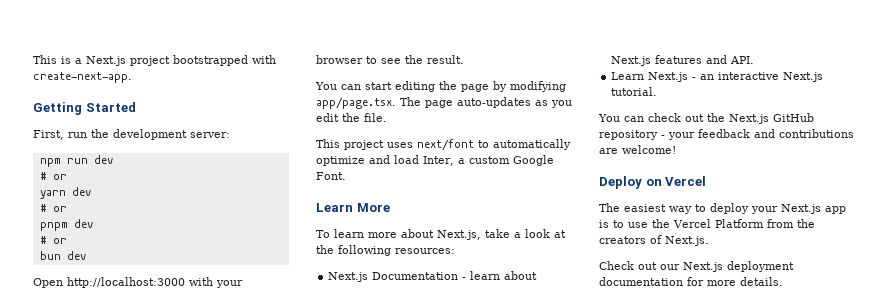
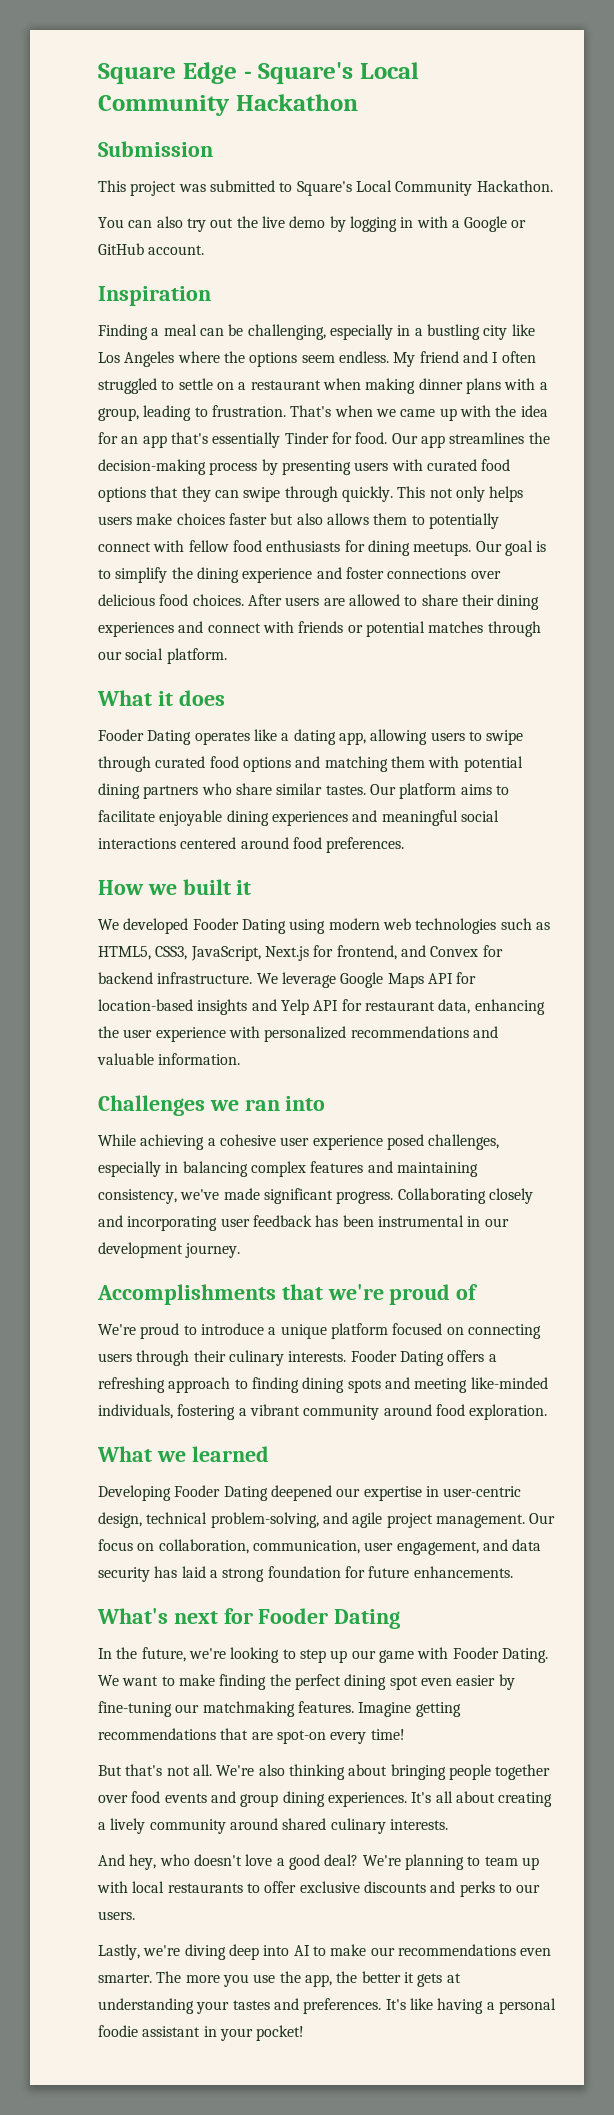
- This is a Next.js project bootstrapped with create-next-app.
- Getting Started
- First, run the development server:
- npm run dev
- # or
- yarn dev
- # or
- pnpm dev
- # or
- bun dev
- Open http://localhost:3000 with your browser to see the result.
- You can start editing the page by modifying app/page.tsx. The page auto-updates as you edit the file.
- This project uses next/font to automatically optimize and load Inter, a custom Google Font.
- Learn More
- To learn more about Next.js, take a look at the following resources:
- Next.js Documentation - learn about Next.js features and API.
- Learn Next.js - an interactive Next.js tutorial.
- You can check out the Next.js GitHub repository - your feedback and contributions are welcome!
- Deploy on Vercel
- The easiest way to deploy your Next.js app is to use the Vercel Platform from the creators of Next.js.
- Check out our Next.js deployment documentation for more details.
+ Square Edge - Square's Local Community Hackathon
+ Submission
+ This project was submitted to Square's Local Community Hackathon.
+ You can also try out the live demo by logging in with a Google or GitHub account.
+ Inspiration
+ Finding a meal can be challenging, especially in a bustling city like Los Angeles where the options seem endless. My friend and I often struggled to settle on a restaurant when making dinner plans with a group, leading to frustration. That's when we came up with the idea for an app that's essentially Tinder for food. Our app streamlines the decision-making process by presenting users with curated food options that they can swipe through quickly. This not only helps users make choices faster but also allows them to potentially connect with fellow food enthusiasts for dining meetups. Our goal is to simplify the dining experience and foster connections over delicious food choices. After users are allowed to share their dining experiences and connect with friends or potential matches through our social platform.
+ What it does
+ Fooder Dating operates like a dating app, allowing users to swipe through curated food options and matching them with potential dining partners who share similar tastes. Our platform aims to facilitate enjoyable dining experiences and meaningful social interactions centered around food preferences.
+ How we built it
+ We developed Fooder Dating using modern web technologies such as HTML5, CSS3, JavaScript, Next.js for frontend, and Convex for backend infrastructure. We leverage Google Maps API for location-based insights and Yelp API for restaurant data, enhancing the user experience with personalized recommendations and valuable information.
+ Challenges we ran into
+ While achieving a cohesive user experience posed challenges, especially in balancing complex features and maintaining consistency, we've made significant progress. Collaborating closely and incorporating user feedback has been instrumental in our development journey.
+ Accomplishments that we're proud of
+ We're proud to introduce a unique platform focused on connecting users through their culinary interests. Fooder Dating offers a refreshing approach to finding dining spots and meeting like-minded individuals, fostering a vibrant community around food exploration.
+ What we learned
+ Developing Fooder Dating deepened our expertise in user-centric design, technical problem-solving, and agile project management. Our focus on collaboration, communication, user engagement, and data security has laid a strong foundation for future enhancements.
+ What's next for Fooder Dating
+ In the future, we're looking to step up our game with Fooder Dating. We want to make finding the perfect dining spot even easier by fine-tuning our matchmaking features. Imagine getting recommendations that are spot-on every time!
+ But that's not all. We're also thinking about bringing people together over food events and group dining experiences. It's all about creating a lively community around shared culinary interests.
+ And hey, who doesn't love a good deal? We're planning to team up with local restaurants to offer exclusive discounts and perks to our users.
+ Lastly, we're diving deep into AI to make our recommendations even smarter. The more you use the app, the better it gets at understanding your tastes and preferences. It's like having a personal foodie assistant in your pocket!

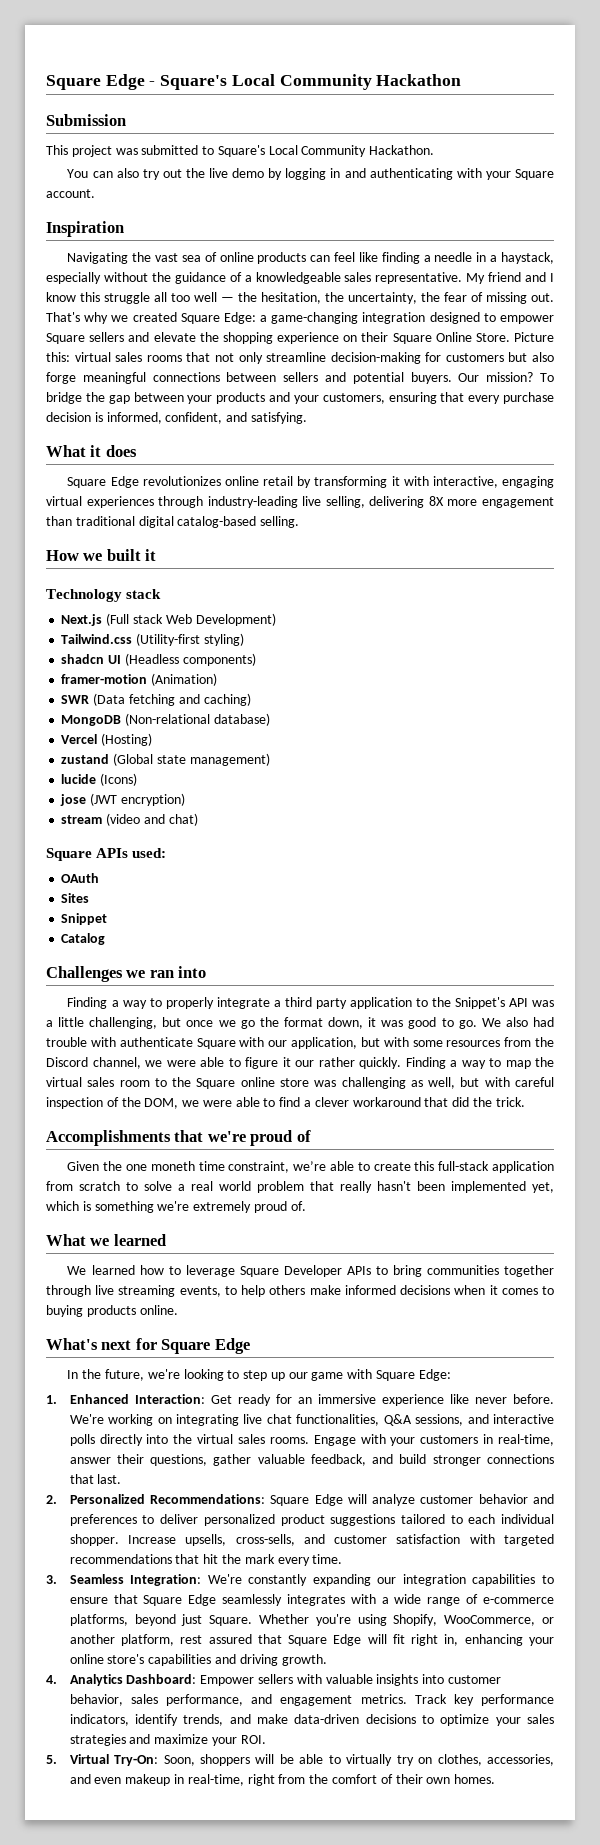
- You can also try out the live demo by logging in with a Google or GitHub account.
+ You can also try out the live demo by logging in and authenticating with your Square account.
  Inspiration
- Finding a meal can be challenging, especially in a bustling city like Los Angeles where the options seem endless. My friend and I often struggled to settle on a restaurant when making dinner plans with a group, leading to frustration. That's when we came up with the idea for an app that's essentially Tinder for food. Our app streamlines the decision-making process by presenting users with curated food options that they can swipe through quickly. This not only helps users make choices faster but also allows them to potentially connect with fellow food enthusiasts for dining meetups. Our goal is to simplify the dining experience and foster connections over delicious food choices. After users are allowed to share their dining experiences and connect with friends or potential matches through our social platform.
+ Navigating the vast sea of online products can feel like finding a needle in a haystack, especially without the guidance of a knowledgeable sales representative. My friend and I know this struggle all too well — the hesitation, the uncertainty, the fear of missing out. That's why we created Square Edge: a game-changing integration designed to empower Square sellers and elevate the shopping experience on their Square Online Store. Picture this: virtual sales rooms that not only streamline decision-making for customers but also forge meaningful connections between sellers and potential buyers. Our mission? To bridge the gap between your products and your customers, ensuring that every purchase decision is informed, confident, and satisfying.
  What it does
- Fooder Dating operates like a dating app, allowing users to swipe through curated food options and matching them with potential dining partners who share similar tastes. Our platform aims to facilitate enjoyable dining experiences and meaningful social interactions centered around food preferences.
+ Square Edge revolutionizes online retail by transforming it with interactive, engaging virtual experiences through industry-leading live selling, delivering 8X more engagement than traditional digital catalog-based selling.
  How we built it
- We developed Fooder Dating using modern web technologies such as HTML5, CSS3, JavaScript, Next.js for frontend, and Convex for backend infrastructure. We leverage Google Maps API for location-based insights and Yelp API for restaurant data, enhancing the user experience with personalized recommendations and valuable information.
+ Technology stack
+ Next.js (Full stack Web Development)
+ Tailwind.css (Utility-first styling)
+ shadcn UI (Headless components)
+ framer-motion (Animation)
+ SWR (Data fetching and caching)
+ MongoDB (Non-relational database)
+ Vercel (Hosting)
+ zustand (Global state management)
+ lucide (Icons)
+ jose (JWT encryption)
+ stream (video and chat)
+ Square APIs used:
+ OAuth
+ Sites
+ Snippet
+ Catalog
  Challenges we ran into
- While achieving a cohesive user experience posed challenges, especially in balancing complex features and maintaining consistency, we've made significant progress. Collaborating closely and incorporating user feedback has been instrumental in our development journey.
+ Finding a way to properly integrate a third party application to the Snippet's API was a little challenging, but once we go the format down, it was good to go. We also had trouble with authenticate Square with our application, but with some resources from the Discord channel, we were able to figure it our rather quickly. Finding a way to map the virtual sales room to the Square online store was challenging as well, but with careful inspection of the DOM, we were able to find a clever workaround that did the trick.
- We're proud to introduce a unique platform focused on connecting users through their culinary interests. Fooder Dating offers a refreshing approach to finding dining spots and meeting like-minded individuals, fostering a vibrant community around food exploration.
+ Given the one moneth time constraint, we’re able to create this full-stack application from scratch to solve a real world problem that really hasn't been implemented yet, which is something we're extremely proud of.
  What we learned
- Developing Fooder Dating deepened our expertise in user-centric design, technical problem-solving, and agile project management. Our focus on collaboration, communication, user engagement, and data security has laid a strong foundation for future enhancements.
+ We learned how to leverage Square Developer APIs to bring communities together through live streaming events, to help others make informed decisions when it comes to buying products online.
- What's next for Fooder Dating
+ What's next for Square Edge
- In the future, we're looking to step up our game with Fooder Dating. We want to make finding the perfect dining spot even easier by fine-tuning our matchmaking features. Imagine getting recommendations that are spot-on every time!
- But that's not all. We're also thinking about bringing people together over food events and group dining experiences. It's all about creating a lively community around shared culinary interests.
- And hey, who doesn't love a good deal? We're planning to team up with local restaurants to offer exclusive discounts and perks to our users.
- Lastly, we're diving deep into AI to make our recommendations even smarter. The more you use the app, the better it gets at understanding your tastes and preferences. It's like having a personal foodie assistant in your pocket!
+ In the future, we're looking to step up our game with Square Edge:
+ 1. Enhanced Interaction: Get ready for an immersive experience like never before. We're working on integrating live chat functionalities, Q&A sessions, and interactive polls directly into the virtual sales rooms. Engage with your customers in real-time, answer their questions, gather valuable feedback, and build stronger connections that last.
+ 2. Personalized Recommendations: Square Edge will analyze customer behavior and preferences to deliver personalized product suggestions tailored to each individual shopper. Increase upsells, cross-sells, and customer satisfaction with targeted recommendations that hit the mark every time.
+ 3. Seamless Integration: We're constantly expanding our integration capabilities to ensure that Square Edge seamlessly integrates with a wide range of e-commerce platforms, beyond just Square. Whether you're using Shopify, WooCommerce, or another platform, rest assured that Square Edge will fit right in, enhancing your online store's capabilities and driving growth.
+ 4. Analytics Dashboard: Empower sellers with valuable insights into customer behavior, sales performance, and engagement metrics. Track key performance indicators, identify trends, and make data-driven decisions to optimize your sales strategies and maximize your ROI.
+ 5. Virtual Try-On: Soon, shoppers will be able to virtually try on clothes, accessories, and even makeup in real-time, right from the comfort of their own homes.

